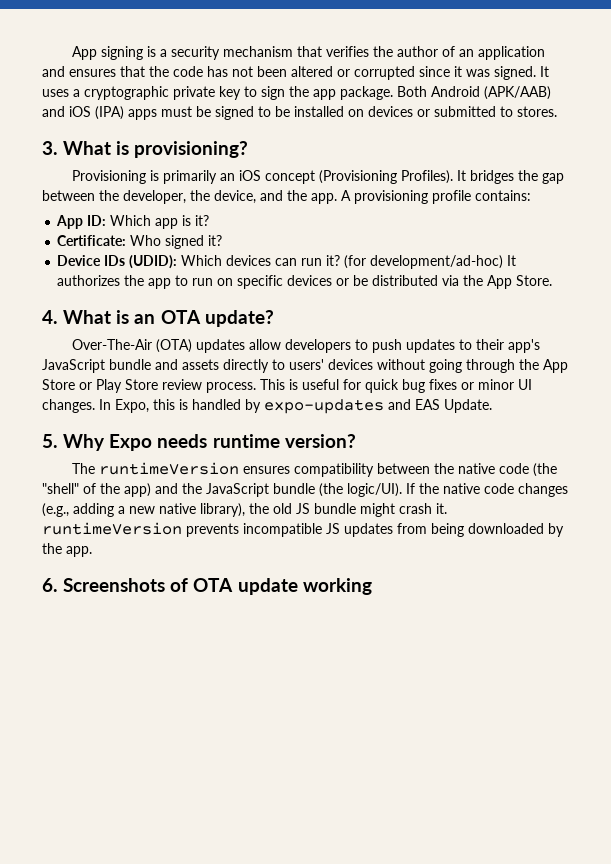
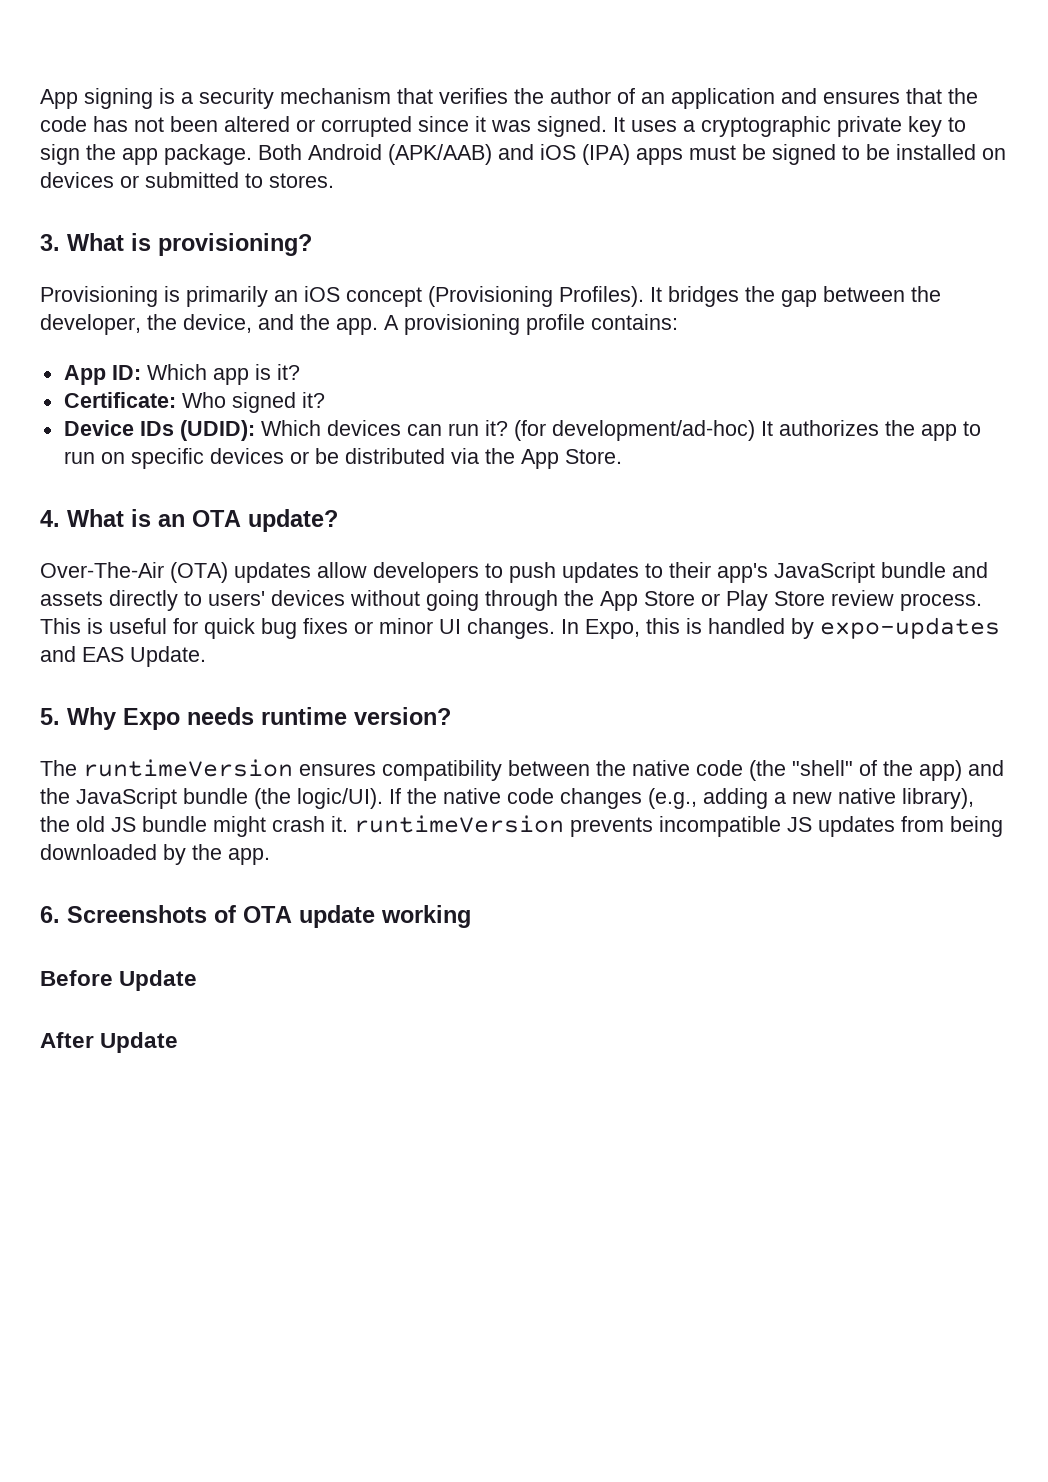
+ Before Update
+ After Update

